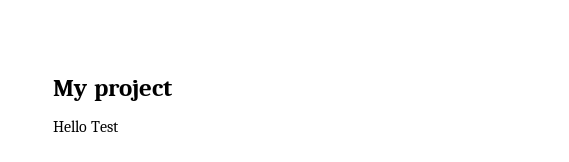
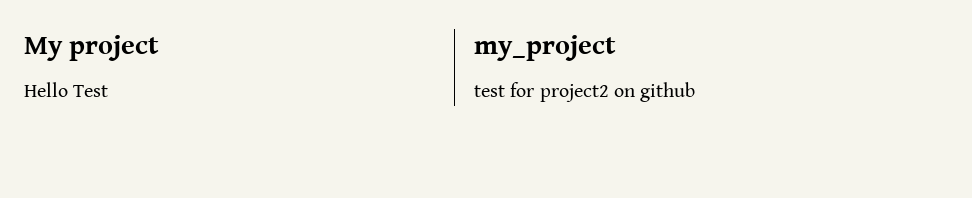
+ my_project
+ test for project2 on github

